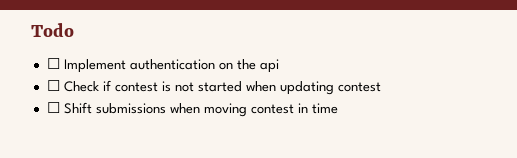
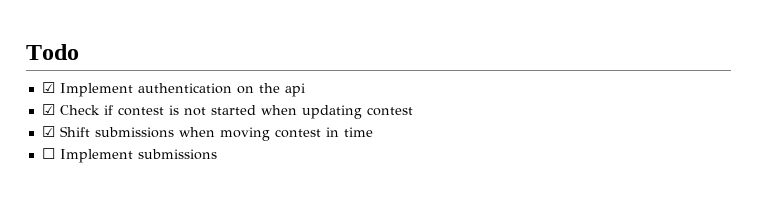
- ☐ Implement authentication on the api
+ ☑ Implement authentication on the api
- ☐ Check if contest is not started when updating contest
+ ☑ Check if contest is not started when updating contest
- ☐ Shift submissions when moving contest in time
+ ☑ Shift submissions when moving contest in time
+ ☐ Implement submissions

